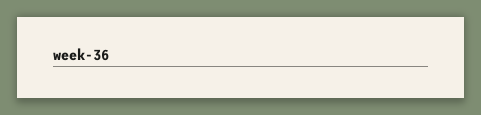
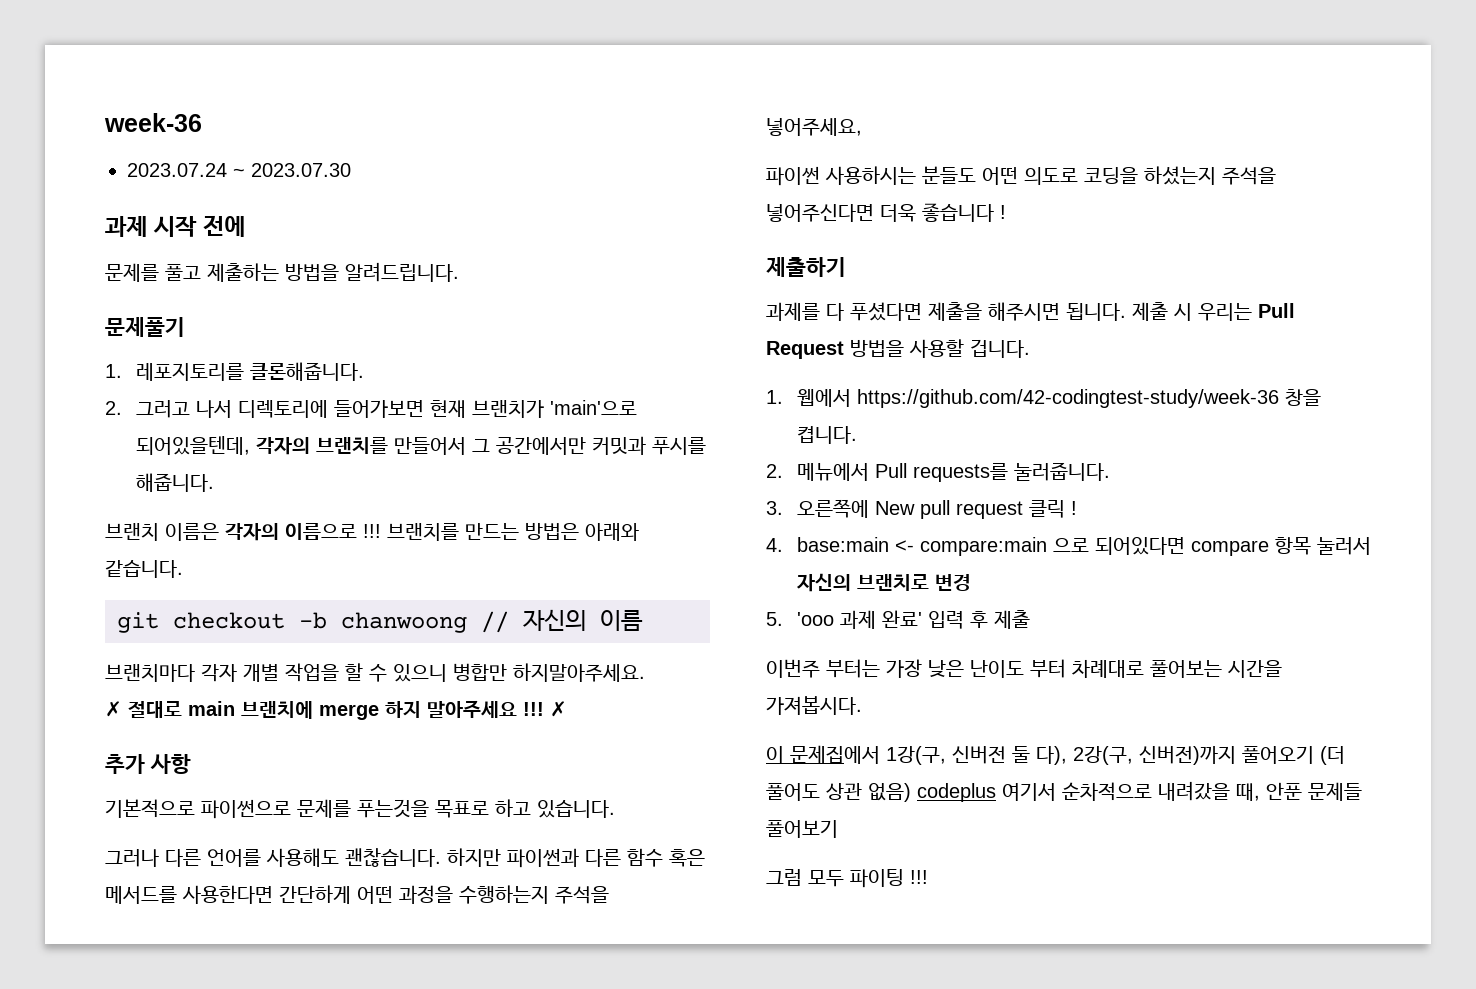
+ 2023.07.24 ~ 2023.07.30
+ 과제 시작 전에
+ 문제를 풀고 제출하는 방법을 알려드립니다.
+ 문제풀기
+ 1. 레포지토리를 클론해줍니다.
+ 2. 그러고 나서 디렉토리에 들어가보면 현재 브랜치가 'main'으로 되어있을텐데, 각자의 브랜치를 만들어서 그 공간에서만 커밋과 푸시를 해줍니다.
+ 브랜치 이름은 각자의 이름으로 !!! 브랜치를 만드는 방법은 아래와 같습니다.
+ git checkout -b chanwoong // 자신의 이름
+ 브랜치마다 각자 개별 작업을 할 수 있으니 병합만 하지말아주세요.
+ ✗ 절대로 main 브랜치에 merge 하지 말아주세요 !!! ✗
+ 추가 사항
+ 기본적으로 파이썬으로 문제를 푸는것을 목표로 하고 있습니다.
+ 그러나 다른 언어를 사용해도 괜찮습니다. 하지만 파이썬과 다른 함수 혹은 메서드를 사용한다면 간단하게 어떤 과정을 수행하는지 주석을 넣어주세요,
+ 파이썬 사용하시는 분들도 어떤 의도로 코딩을 하셨는지 주석을 넣어주신다면 더욱 좋습니다 !
+ 제출하기
+ 과제를 다 푸셨다면 제출을 해주시면 됩니다. 제출 시 우리는 Pull Request 방법을 사용할 겁니다.
+ 1. 웹에서 https://github.com/42-codingtest-study/week-36 창을 켭니다.
+ 2. 메뉴에서 Pull requests를 눌러줍니다.
+ 3. 오른쪽에 New pull request 클릭 !
+ 4. base:main <- compare:main 으로 되어있다면 compare 항목 눌러서 자신의 브랜치로 변경
+ 5. 'ooo 과제 완료' 입력 후 제출
+ 이번주 부터는 가장 낮은 난이도 부터 차례대로 풀어보는 시간을 가져봅시다.
+ 이 문제집에서 1강(구, 신버전 둘 다), 2강(구, 신버전)까지 풀어오기 (더 풀어도 상관 없음) codeplus 여기서 순차적으로 내려갔을 때, 안푼 문제들 풀어보기
+ 그럼 모두 파이팅 !!!

